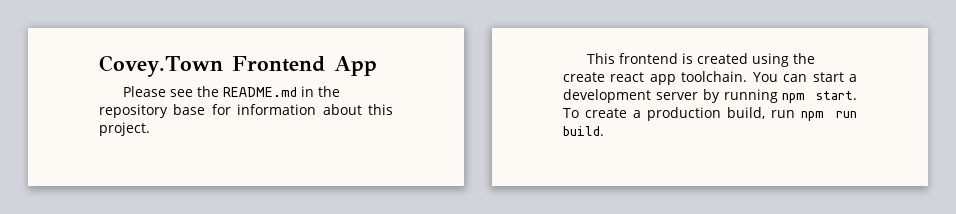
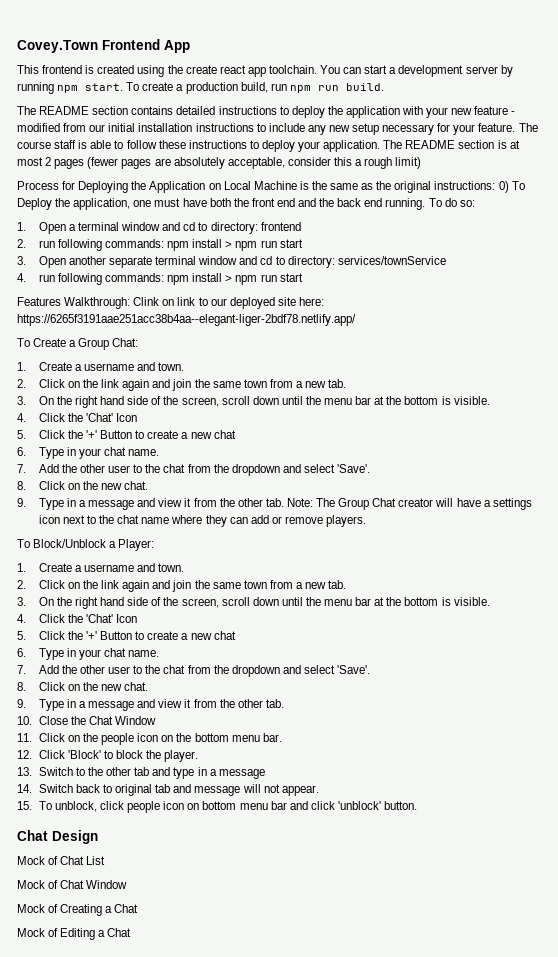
- Please see the README.md in the repository base for information about this project.
+ The README section contains detailed instructions to deploy the application with your new feature - modified from our initial installation instructions to include any new setup necessary for your feature. The course staff is able to follow these instructions to deploy your application. The README section is at most 2 pages (fewer pages are absolutely acceptable, consider this a rough limit)
+ Process for Deploying the Application on Local Machine is the same as the original instructions: 0) To Deploy the application, one must have both the front end and the back end running. To do so:
+ 1. Open a terminal window and cd to directory: frontend
+ 2. run following commands: npm install > npm run start
+ 3. Open another separate terminal window and cd to directory: services/townService
+ 4. run following commands: npm install > npm run start
+ Features Walkthrough: Clink on link to our deployed site here: https://6265f3191aae251acc38b4aa--elegant-liger-2bdf78.netlify.app/
+ To Create a Group Chat:
+ 1. Create a username and town.
+ 2. Click on the link again and join the same town from a new tab.
+ 3. On the right hand side of the screen, scroll down until the menu bar at the bottom is visible.
+ 4. Click the 'Chat' Icon
+ 5. Click the '+' Button to create a new chat
+ 6. Type in your chat name.
+ 7. Add the other user to the chat from the dropdown and select 'Save'.
+ 8. Click on the new chat.
+ 9. Type in a message and view it from the other tab. Note: The Group Chat creator will have a settings icon next to the chat name where they can add or remove players.
+ To Block/Unblock a Player:
+ 1. Create a username and town.
+ 2. Click on the link again and join the same town from a new tab.
+ 3. On the right hand side of the screen, scroll down until the menu bar at the bottom is visible.
+ 4. Click the 'Chat' Icon
+ 5. Click the '+' Button to create a new chat
+ 6. Type in your chat name.
+ 7. Add the other user to the chat from the dropdown and select 'Save'.
+ 8. Click on the new chat.
+ 9. Type in a message and view it from the other tab.
+ 10. Close the Chat Window
+ 11. Click on the people icon on the bottom menu bar.
+ 12. Click 'Block' to block the player.
+ 13. Switch to the other tab and type in a message
+ 14. Switch back to original tab and message will not appear.
+ 15. To unblock, click people icon on bottom menu bar and click 'unblock' button.
+ Chat Design
+ Mock of Chat List
+ Mock of Chat Window
+ Mock of Creating a Chat
+ Mock of Editing a Chat

